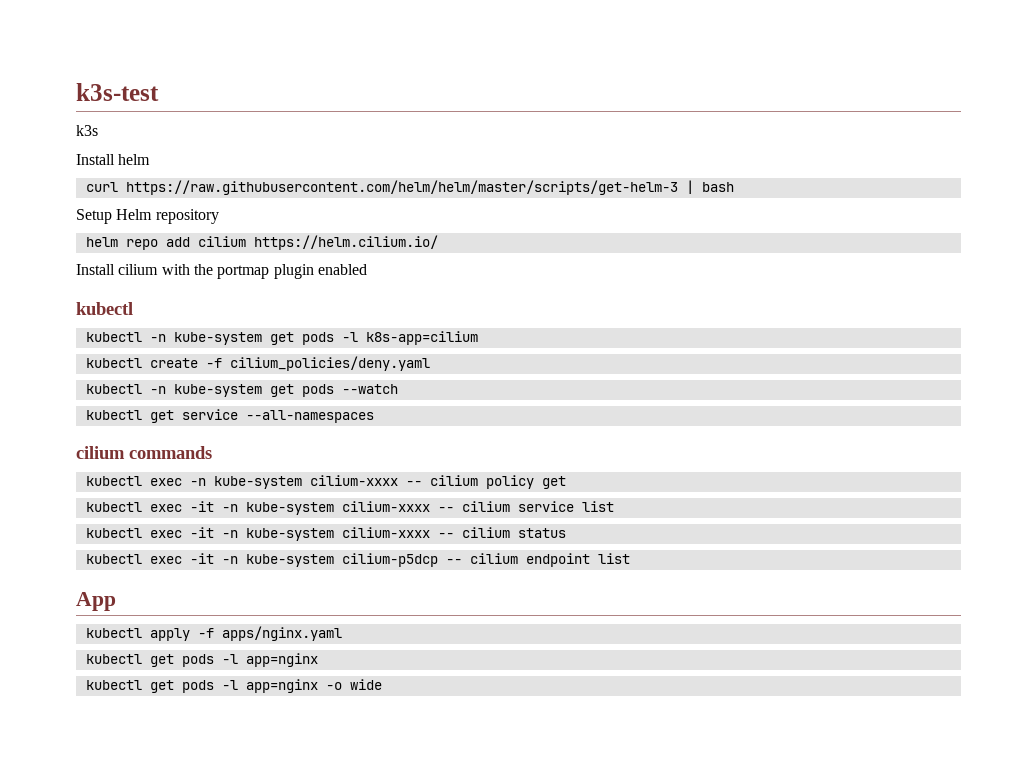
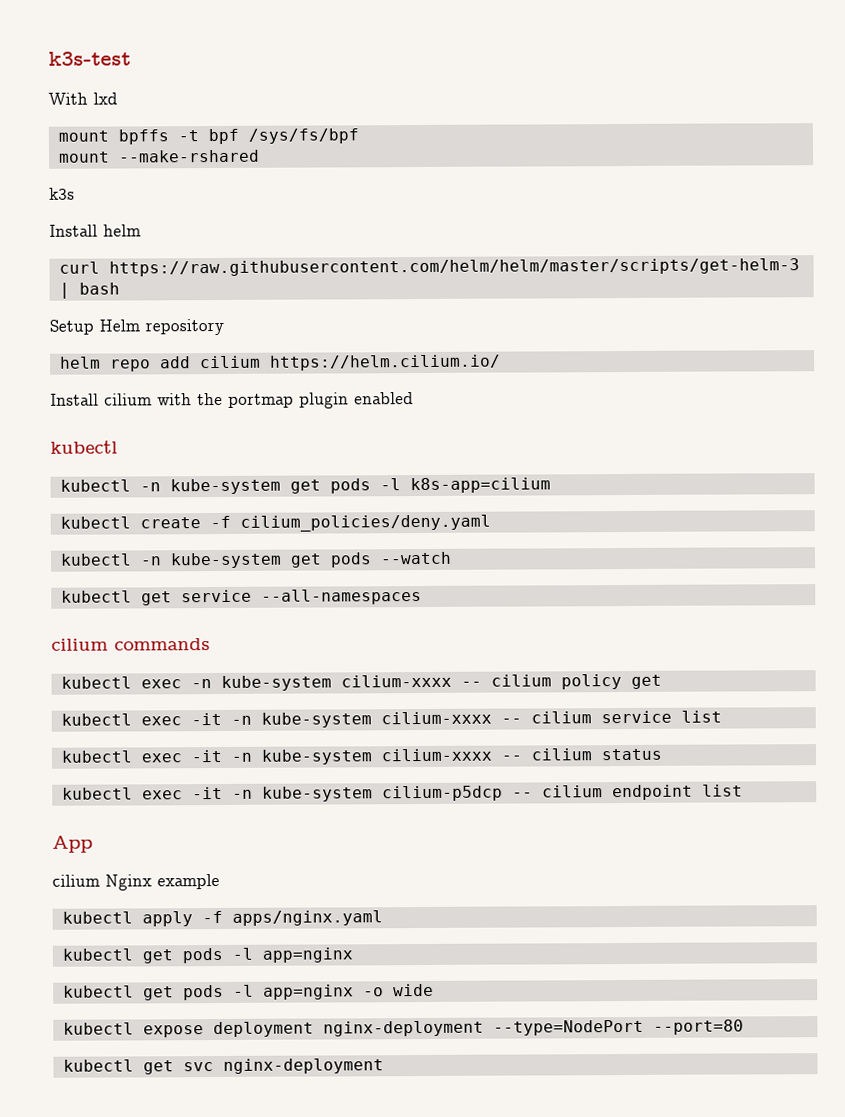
+ With lxd
+ mount bpffs -t bpf /sys/fs/bpf
+ mount --make-rshared
+ cilium Nginx example
+ kubectl expose deployment nginx-deployment --type=NodePort --port=80
+ kubectl get svc nginx-deployment

